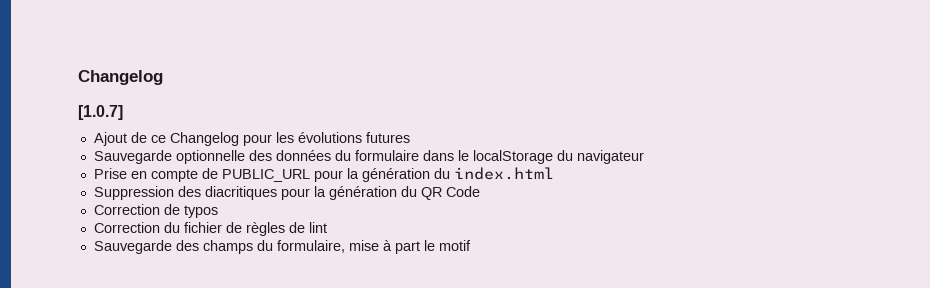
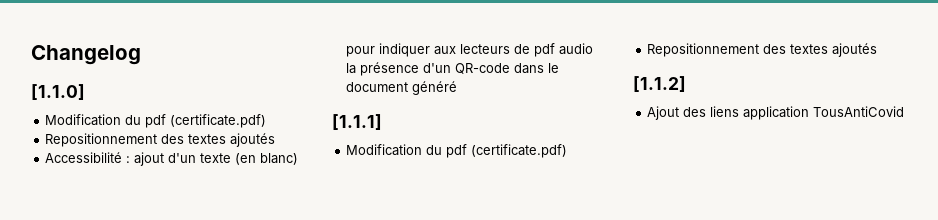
- [1.0.7]
- Ajout de ce Changelog pour les évolutions futures
- Sauvegarde optionnelle des données du formulaire dans le localStorage du navigateur
- Prise en compte de PUBLIC_URL pour la génération du index.html
- Suppression des diacritiques pour la génération du QR Code
- Correction de typos
- Correction du fichier de règles de lint
- Sauvegarde des champs du formulaire, mise à part le motif
+ [1.1.0]
+ Modification du pdf (certificate.pdf)
+ Repositionnement des textes ajoutés
+ Accessibilité : ajout d'un texte (en blanc) pour indiquer aux lecteurs de pdf audio la présence d'un QR-code dans le document généré
+ [1.1.1]
+ Modification du pdf (certificate.pdf)
+ Repositionnement des textes ajoutés
+ [1.1.2]
+ Ajout des liens application TousAntiCovid

